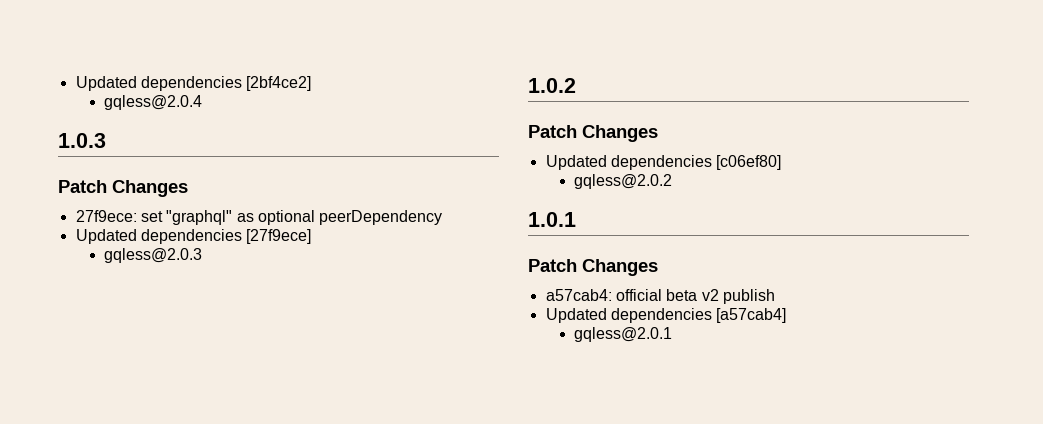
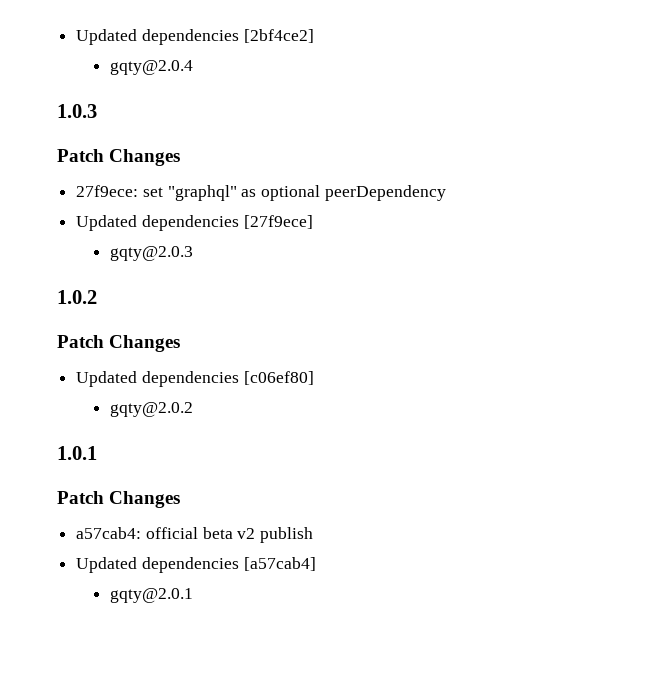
- gqless@2.0.4
+ gqty@2.0.4
- gqless@2.0.3
+ gqty@2.0.3
- gqless@2.0.2
+ gqty@2.0.2
- gqless@2.0.1
+ gqty@2.0.1

